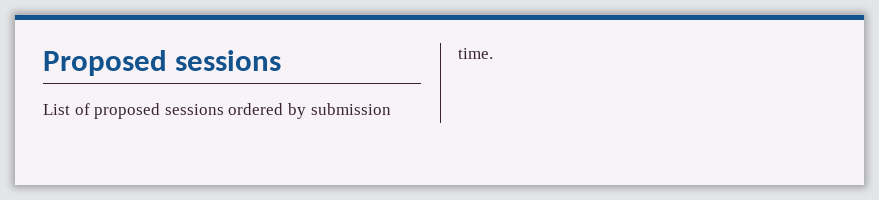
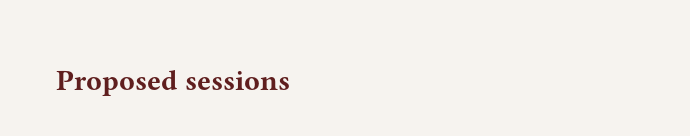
- List of proposed sessions ordered by submission time.

